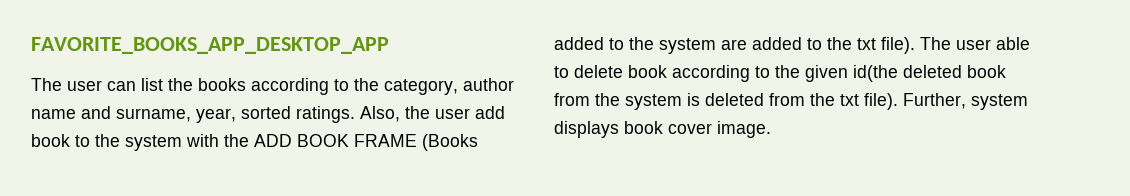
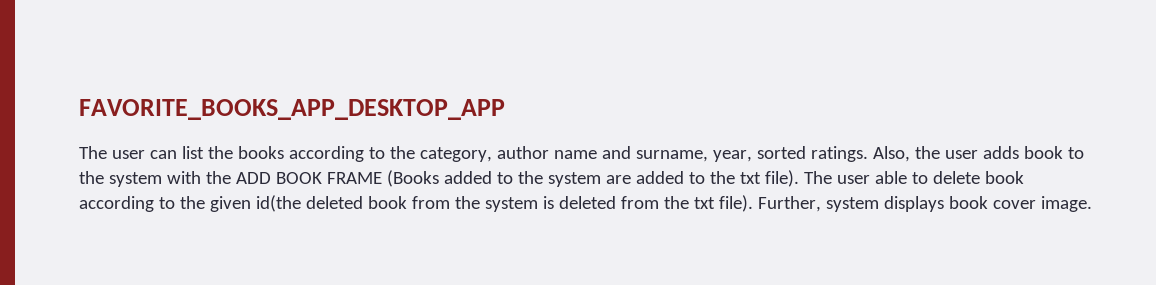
- Also, the user add book to the system with the ADD BOOK FRAME (Books added to the system are added to the txt file).
+ Also, the user adds book to the system with the ADD BOOK FRAME (Books added to the system are added to the txt file).

